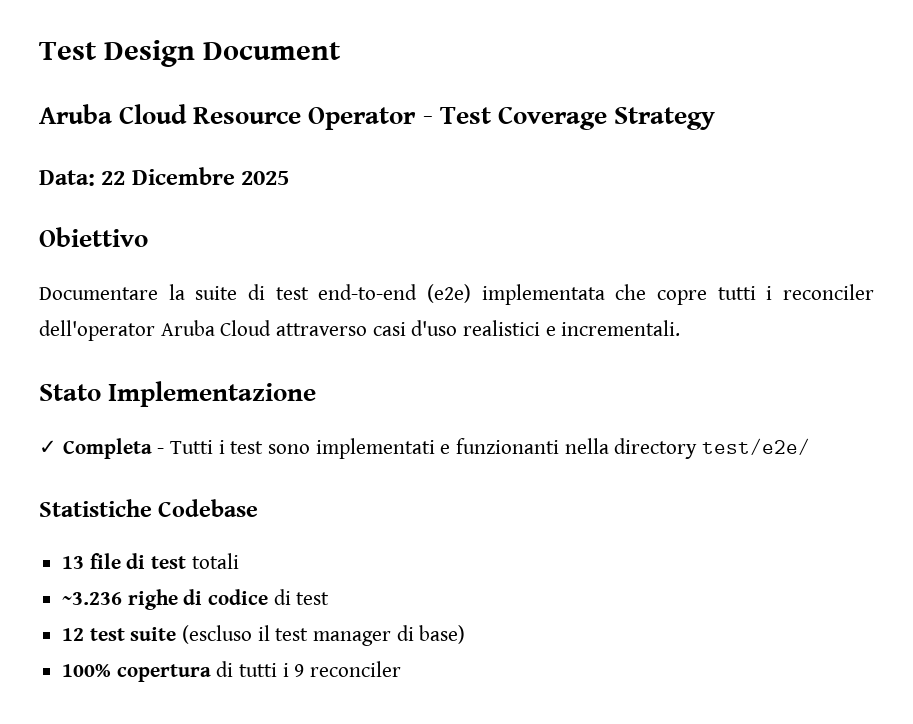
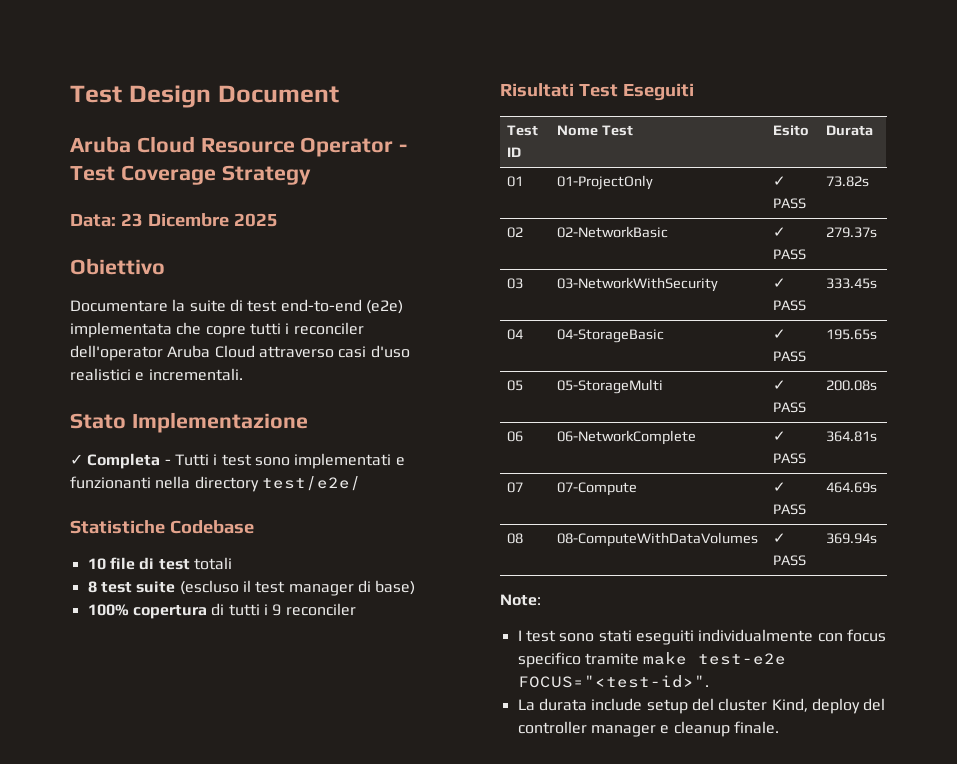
- Data: 22 Dicembre 2025
+ Data: 23 Dicembre 2025
- 13 file di test totali
+ 10 file di test totali
- ~3.236 righe di codice di test
- 12 test suite (escluso il test manager di base)
+ 8 test suite (escluso il test manager di base)
+ Risultati Test Eseguiti
+ Test ID | Nome Test | Esito | Durata
+ 01 | 01-ProjectOnly | ✓ PASS | 73.82s
+ 02 | 02-NetworkBasic | ✓ PASS | 279.37s
+ 03 | 03-NetworkWithSecurity | ✓ PASS | 333.45s
+ 04 | 04-StorageBasic | ✓ PASS | 195.65s
+ 05 | 05-StorageMulti | ✓ PASS | 200.08s
+ 06 | 06-NetworkComplete | ✓ PASS | 364.81s
+ 07 | 07-Compute | ✓ PASS | 464.69s
+ 08 | 08-ComputeWithDataVolumes | ✓ PASS | 369.94s
+ Note:
+ I test sono stati eseguiti individualmente con focus specifico tramite make test-e2e FOCUS="<test-id>".
+ La durata include setup del cluster Kind, deploy del controller manager e cleanup finale.

